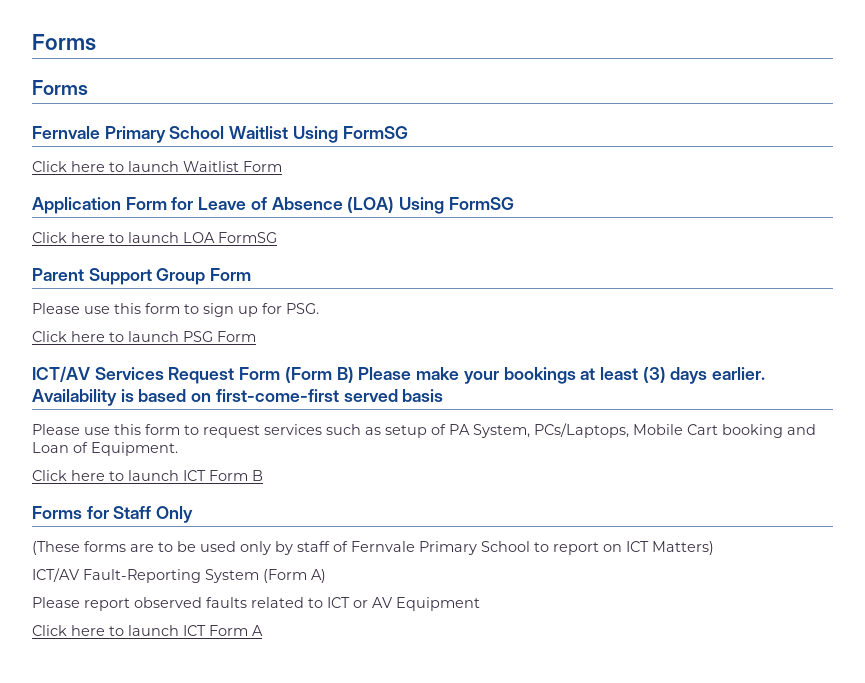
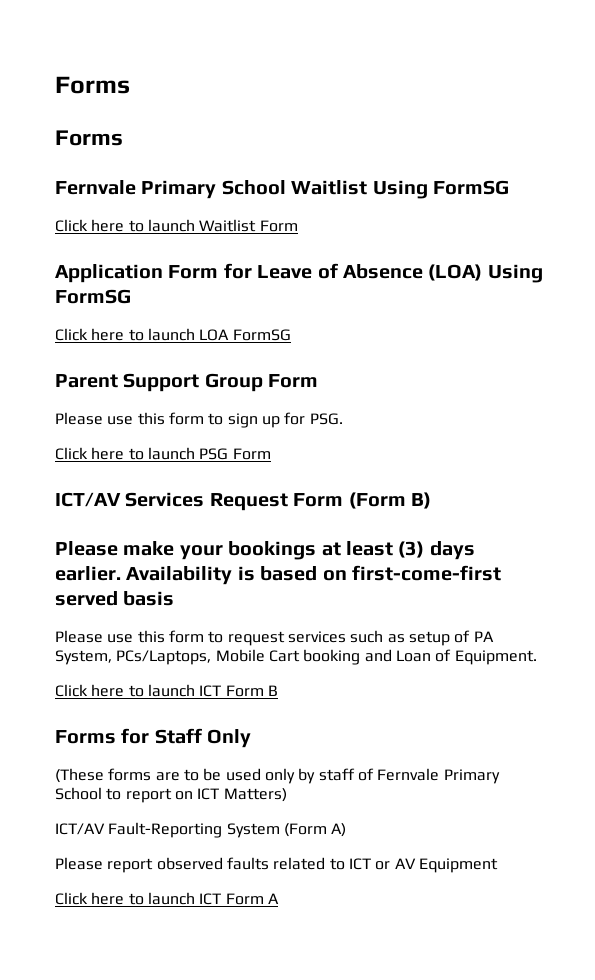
- ICT/AV Services Request Form (Form B) Please make your bookings at least (3) days earlier.
+ ICT/AV Services Request Form (Form B)
+ Please make your bookings at least (3) days earlier.

